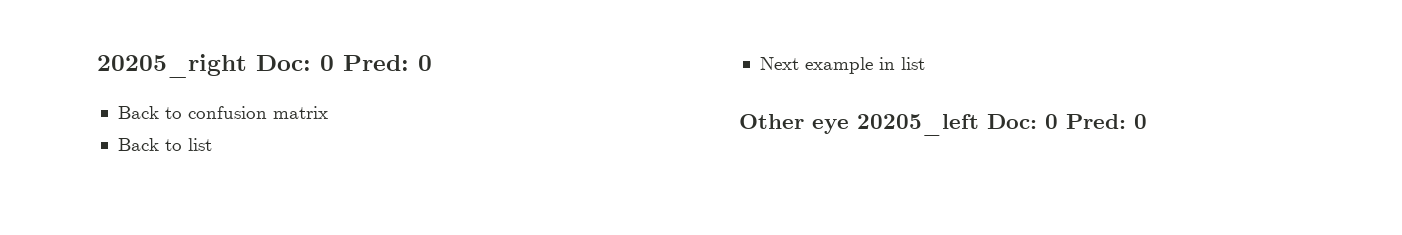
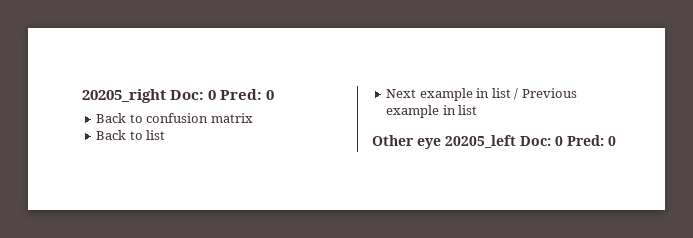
- Next example in list
+ Next example in list / Previous example in list

